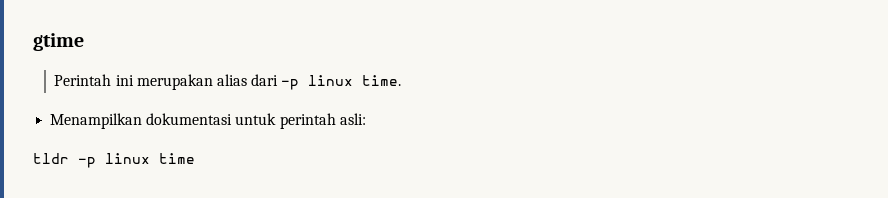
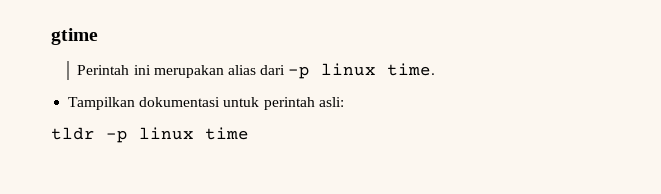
- Menampilkan dokumentasi untuk perintah asli:
+ Tampilkan dokumentasi untuk perintah asli:

